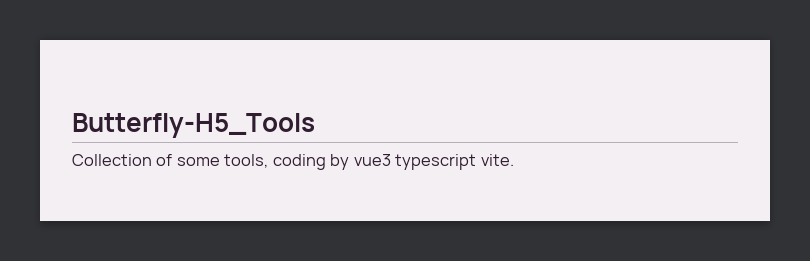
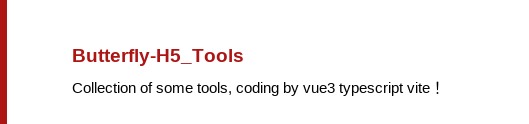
- Collection of some tools, coding by vue3 typescript vite.
+ Collection of some tools, coding by vue3 typescript vite！

